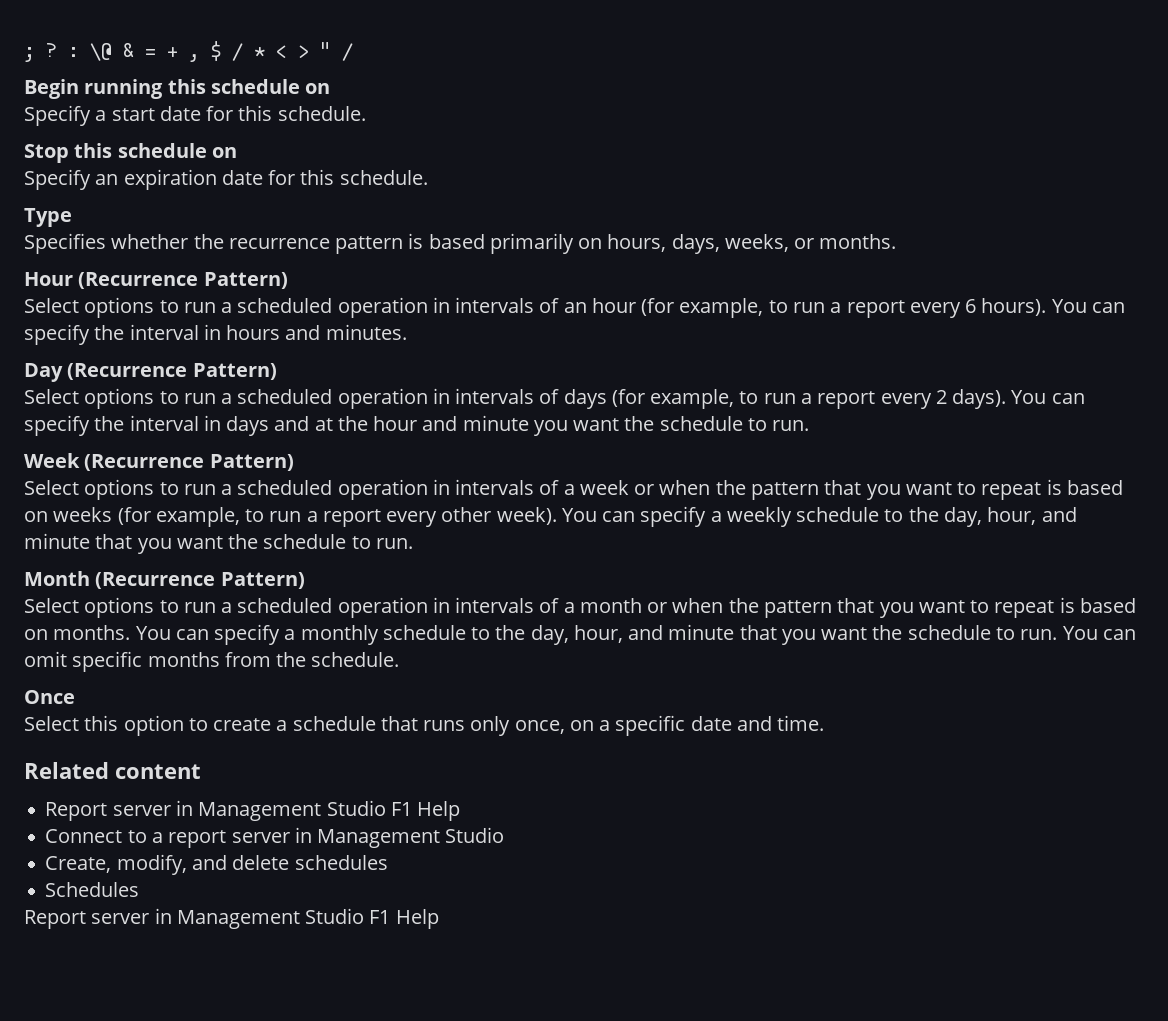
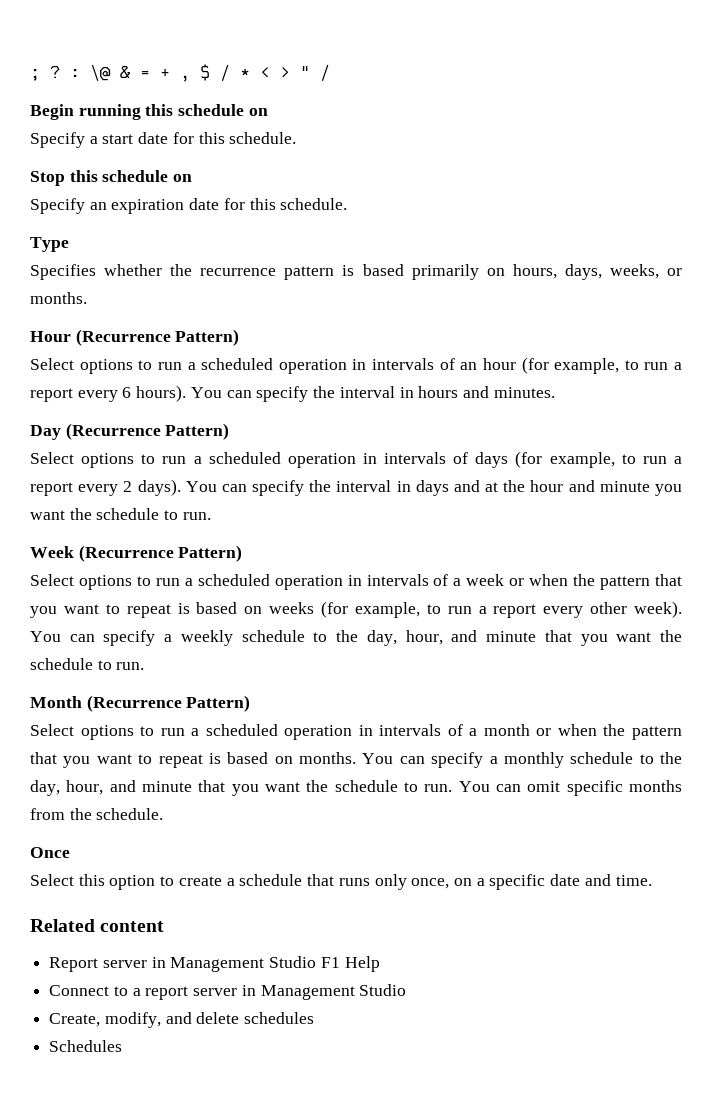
  Schedules
- Report server in Management Studio F1 Help

